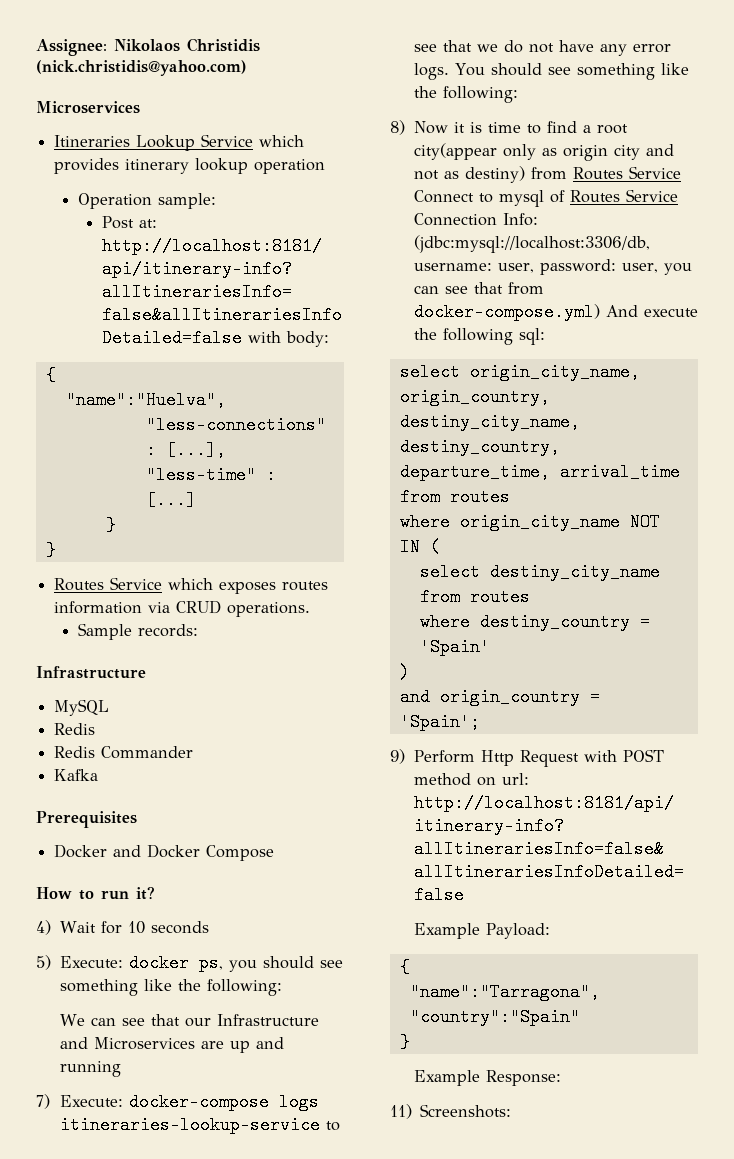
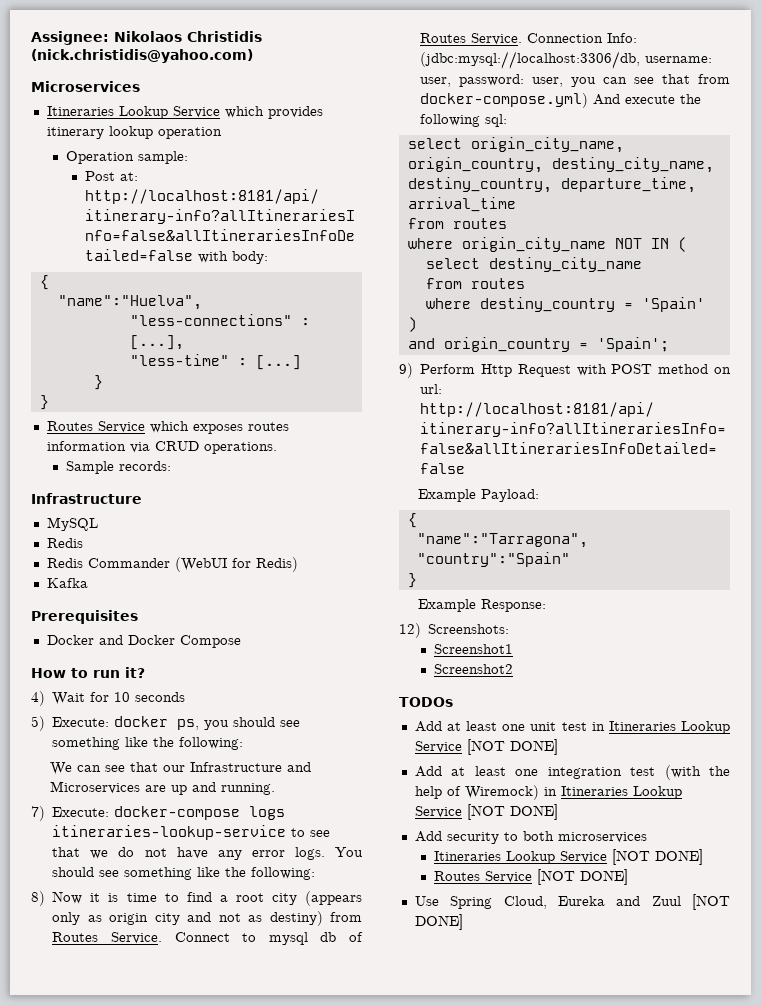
- Redis Commander
+ Redis Commander (WebUI for Redis)
- We can see that our Infrastructure and Microservices are up and running
+ We can see that our Infrastructure and Microservices are up and running.
- 8) Now it is time to find a root city(appear only as origin city and not as destiny) from Routes Service Connect to mysql of Routes Service Connection Info: (jdbc:mysql://localhost:3306/db, username: user, password: user, you can see that from docker-compose.yml) And execute the following sql:
+ 8) Now it is time to find a root city (appears only as origin city and not as destiny) from Routes Service. Connect to mysql db of Routes Service. Connection Info: (jdbc:mysql://localhost:3306/db, username: user, password: user, you can see that from docker-compose.yml) And execute the following sql:
- 11) Screenshots:
+ 12) Screenshots:
+ Screenshot1
+ Screenshot2
+ TODOs
+ Add at least one unit test in Itineraries Lookup Service [NOT DONE]
+ Add at least one integration test (with the help of Wiremock) in Itineraries Lookup Service [NOT DONE]
+ Add security to both microservices
+ Itineraries Lookup Service [NOT DONE]
+ Routes Service [NOT DONE]
+ Use Spring Cloud, Eureka and Zuul [NOT DONE]

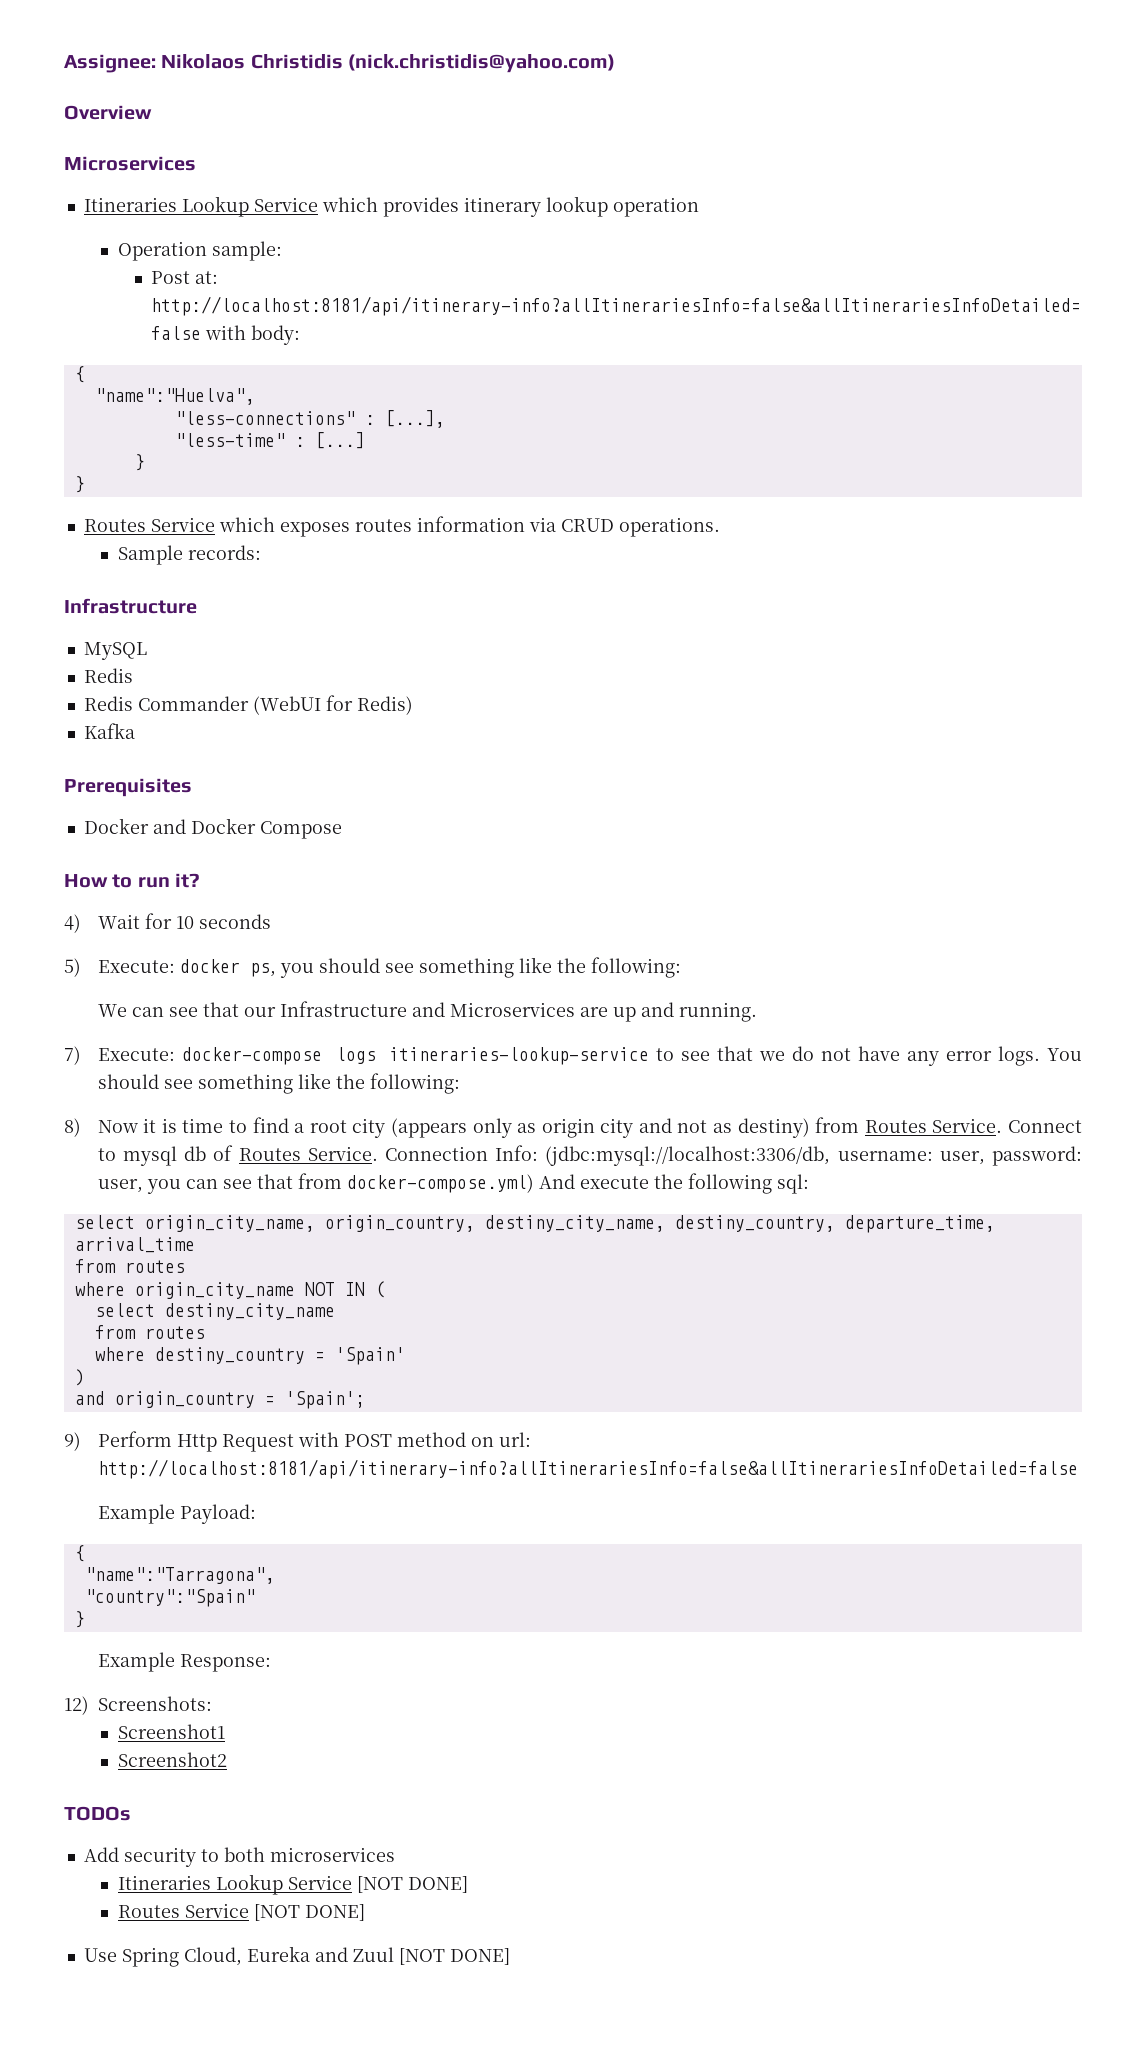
+ Overview
- Add at least one unit test in Itineraries Lookup Service [NOT DONE]
- Add at least one integration test (with the help of Wiremock) in Itineraries Lookup Service [NOT DONE]

